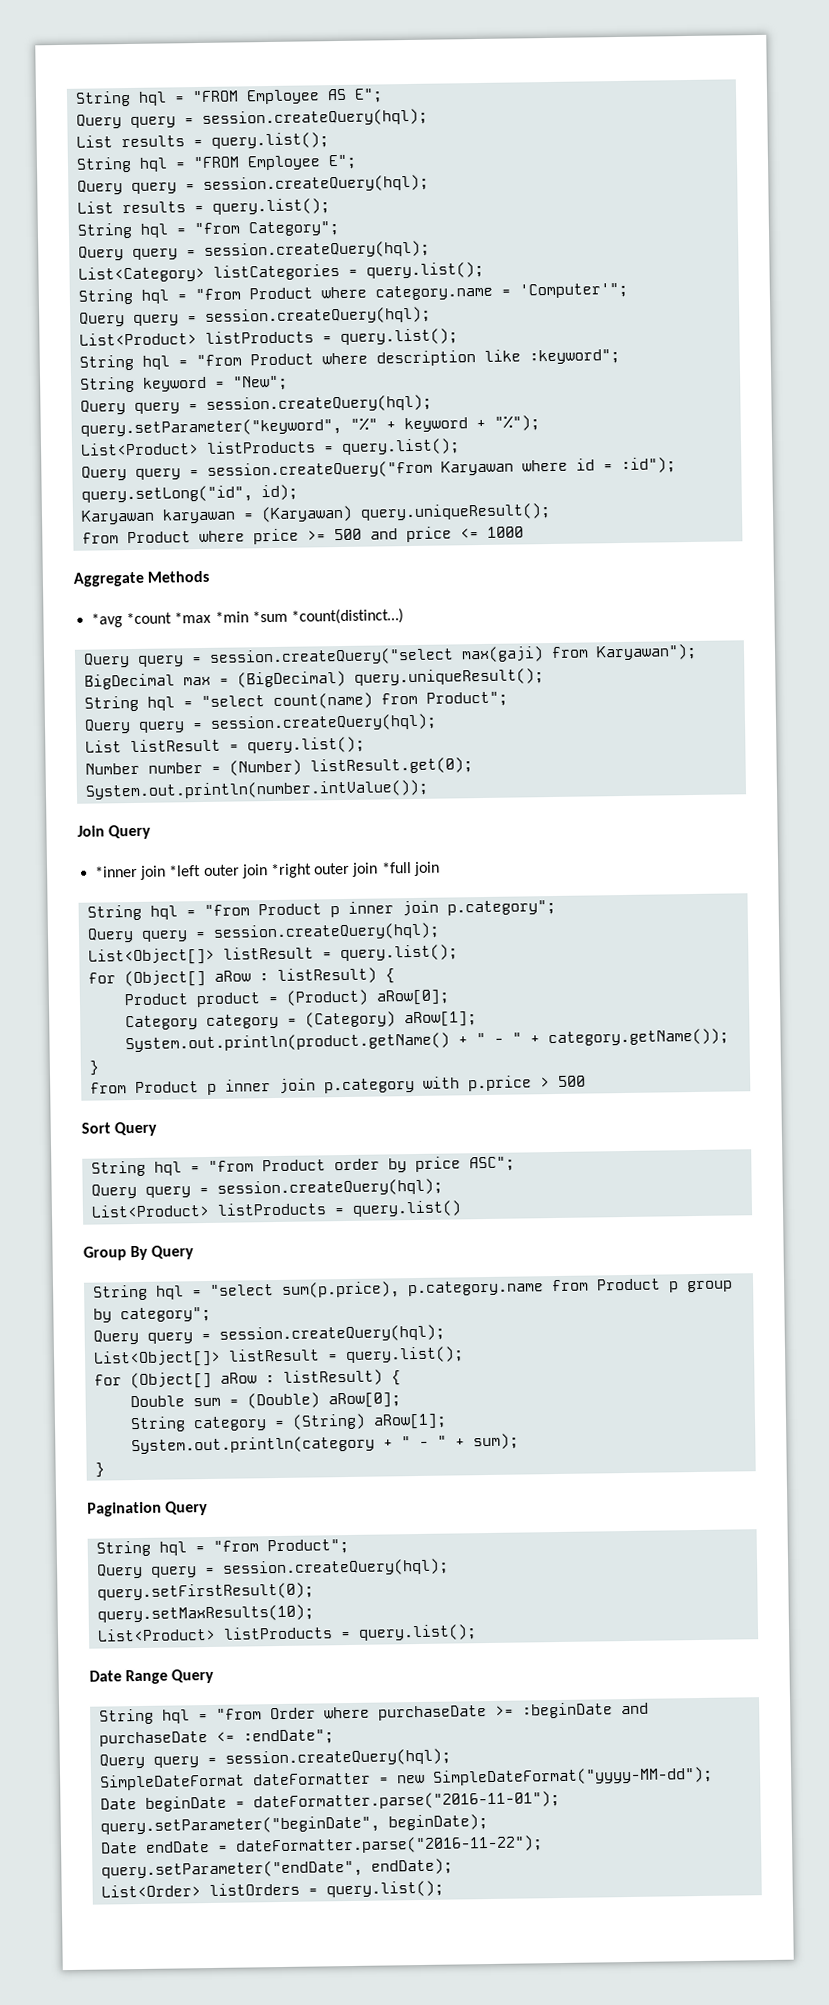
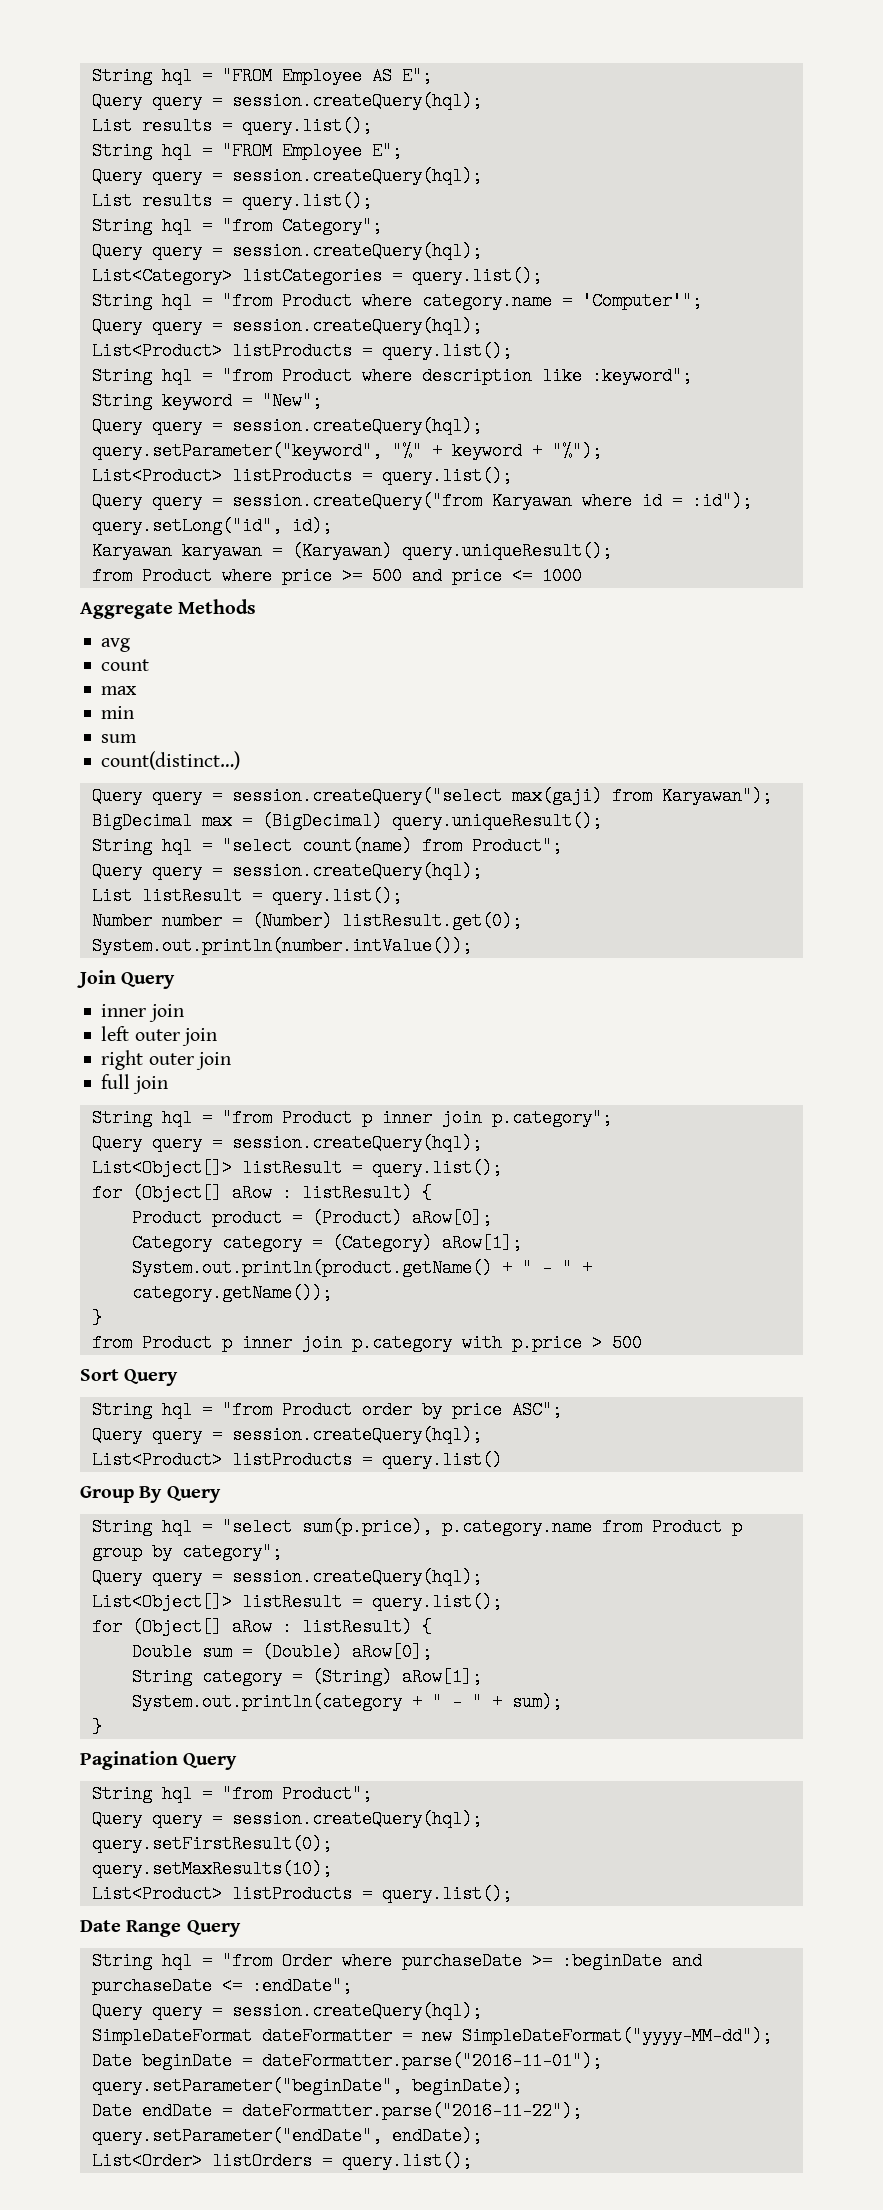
- *avg *count *max *min *sum *count(distinct…)
+ avg
+ count
+ max
+ min
+ sum
+ count(distinct…)
  Join Query
- *inner join *left outer join *right outer join *full join
+ inner join
+ left outer join
+ right outer join
+ full join

